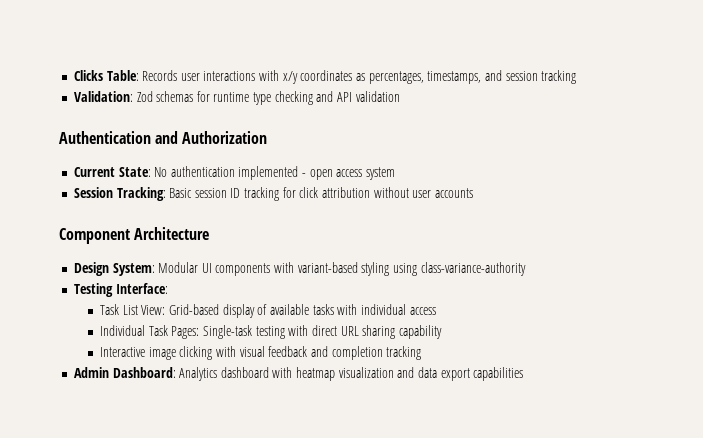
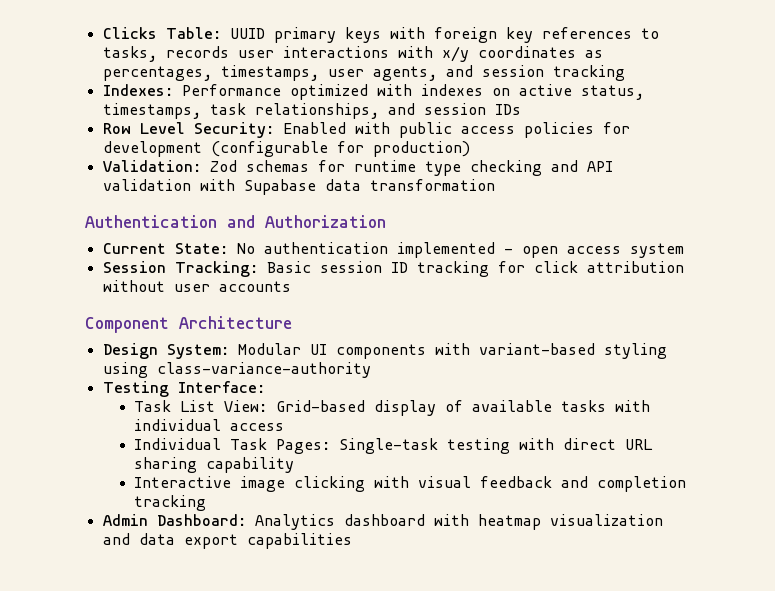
- Clicks Table: Records user interactions with x/y coordinates as percentages, timestamps, and session tracking
+ Clicks Table: UUID primary keys with foreign key references to tasks, records user interactions with x/y coordinates as percentages, timestamps, user agents, and session tracking
+ Indexes: Performance optimized with indexes on active status, timestamps, task relationships, and session IDs
+ Row Level Security: Enabled with public access policies for development (configurable for production)
- Validation: Zod schemas for runtime type checking and API validation
+ Validation: Zod schemas for runtime type checking and API validation with Supabase data transformation

